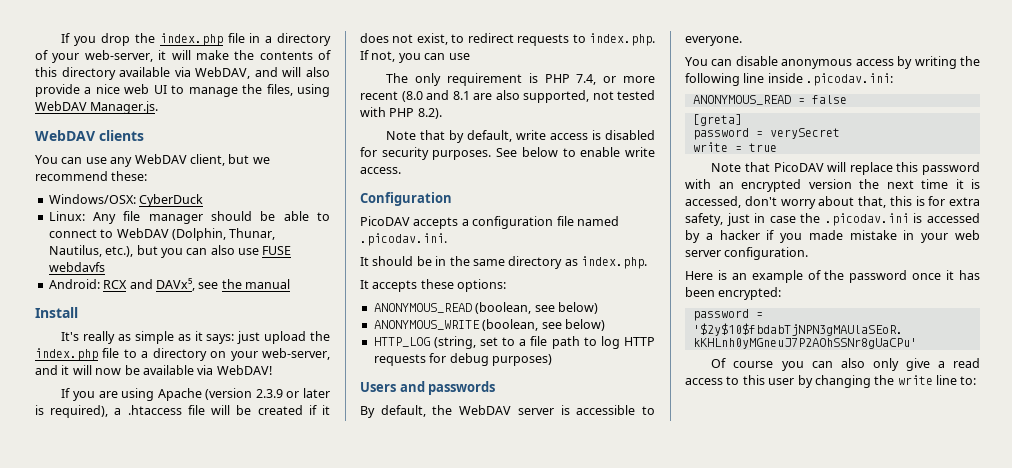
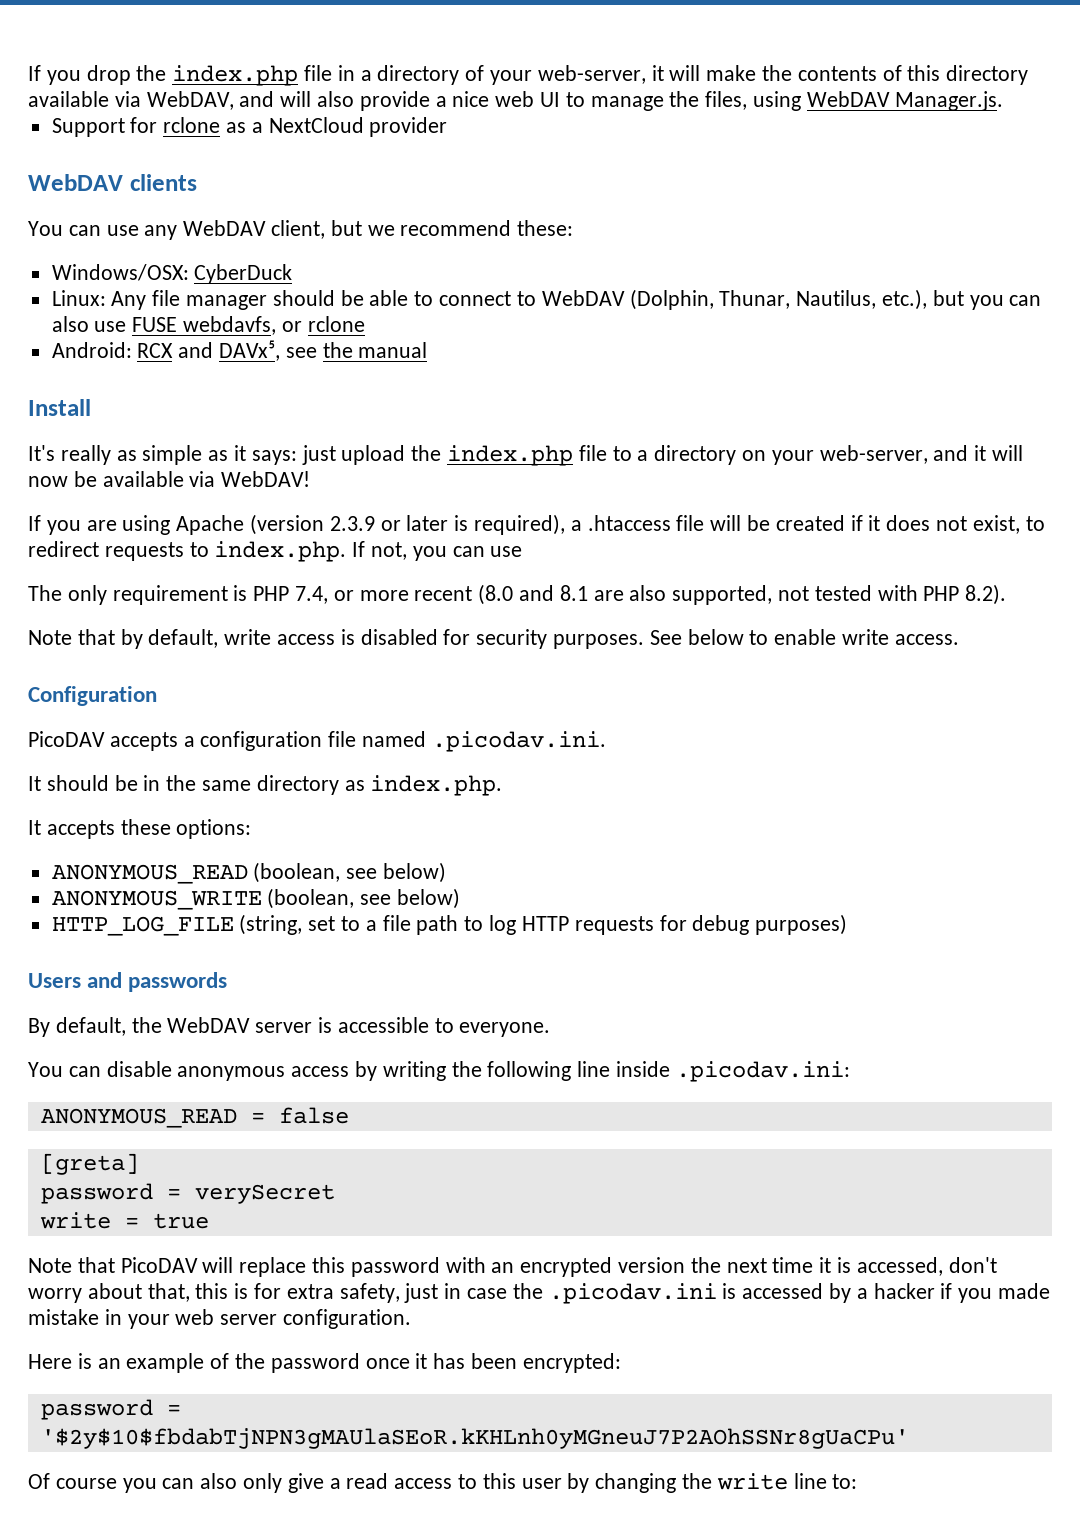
+ Support for rclone as a NextCloud provider
- Linux: Any file manager should be able to connect to WebDAV (Dolphin, Thunar, Nautilus, etc.), but you can also use FUSE webdavfs
+ Linux: Any file manager should be able to connect to WebDAV (Dolphin, Thunar, Nautilus, etc.), but you can also use FUSE webdavfs, or rclone
- HTTP_LOG (string, set to a file path to log HTTP requests for debug purposes)
+ HTTP_LOG_FILE (string, set to a file path to log HTTP requests for debug purposes)

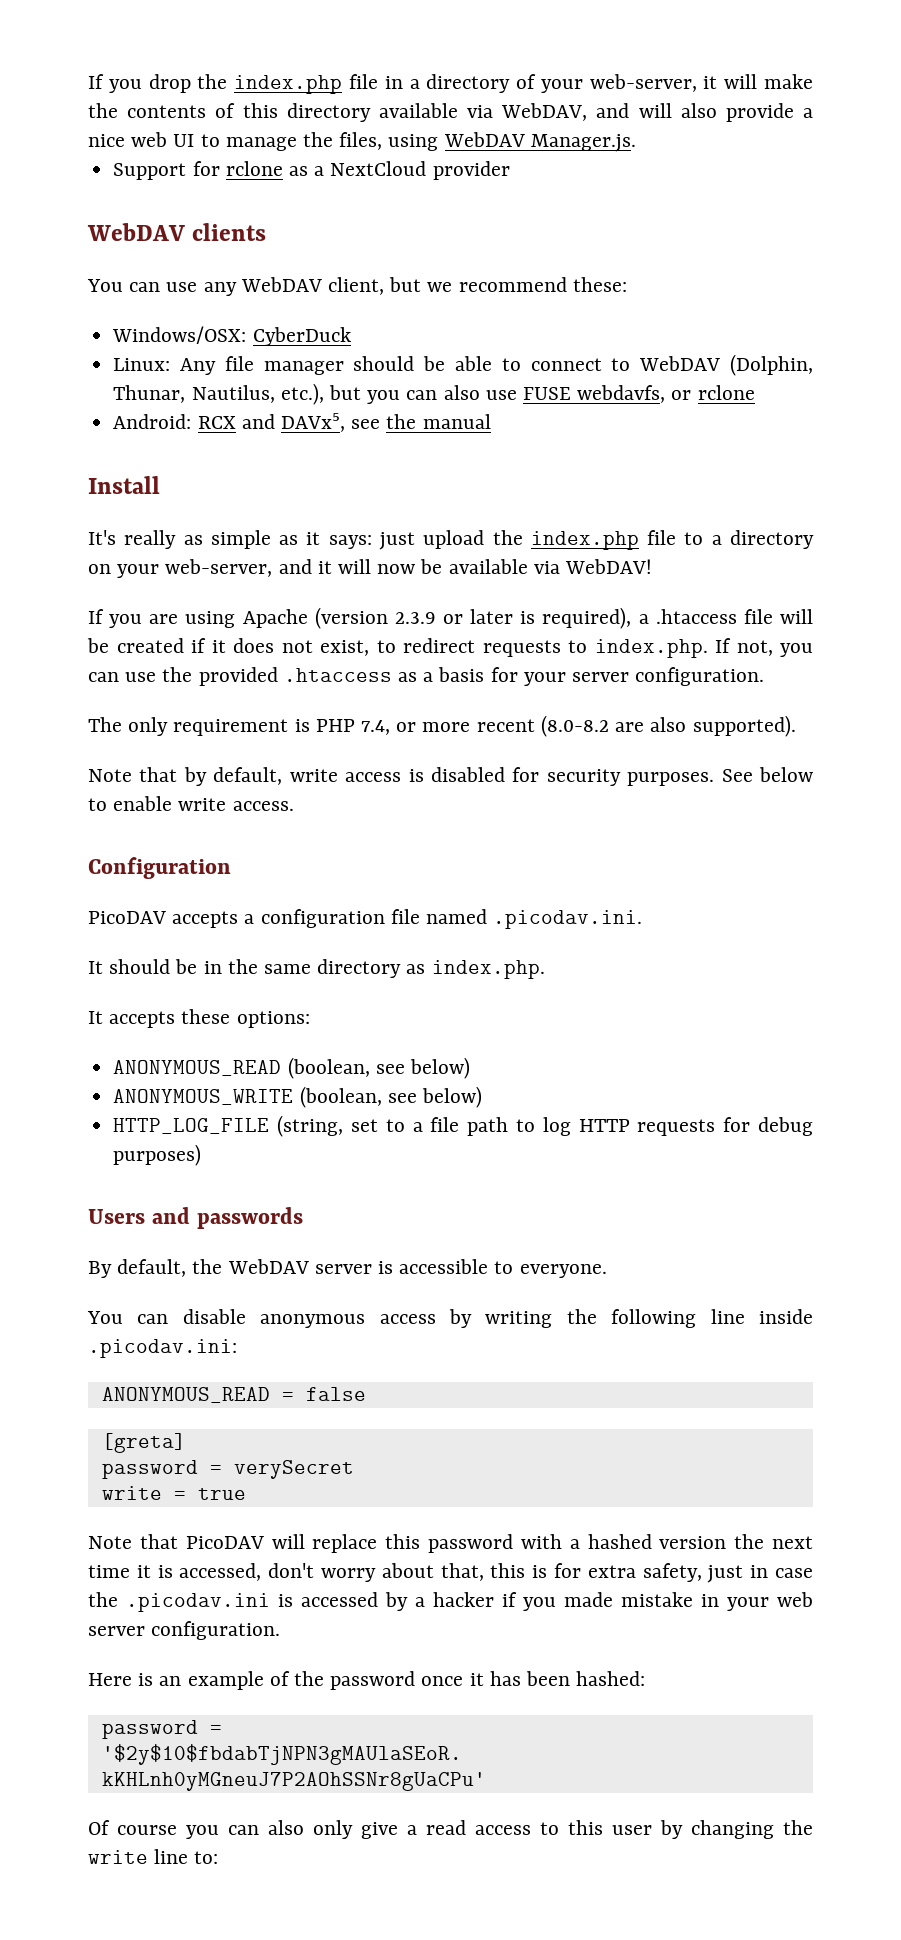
- If you are using Apache (version 2.3.9 or later is required), a .htaccess file will be created if it does not exist, to redirect requests to index.php. If not, you can use
+ If you are using Apache (version 2.3.9 or later is required), a .htaccess file will be created if it does not exist, to redirect requests to index.php. If not, you can use the provided .htaccess as a basis for your server configuration.
- The only requirement is PHP 7.4, or more recent (8.0 and 8.1 are also supported, not tested with PHP 8.2).
+ The only requirement is PHP 7.4, or more recent (8.0-8.2 are also supported).
- Note that PicoDAV will replace this password with an encrypted version the next time it is accessed, don't worry about that, this is for extra safety, just in case the .picodav.ini is accessed by a hacker if you made mistake in your web server configuration.
+ Note that PicoDAV will replace this password with a hashed version the next time it is accessed, don't worry about that, this is for extra safety, just in case the .picodav.ini is accessed by a hacker if you made mistake in your web server configuration.
- Here is an example of the password once it has been encrypted:
+ Here is an example of the password once it has been hashed:

